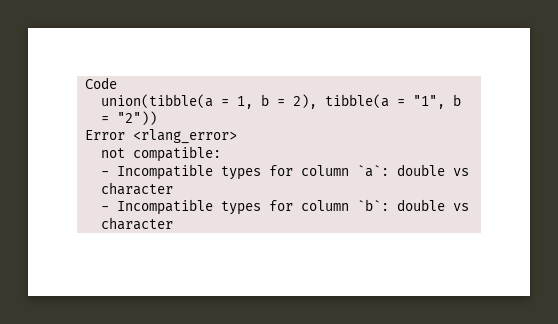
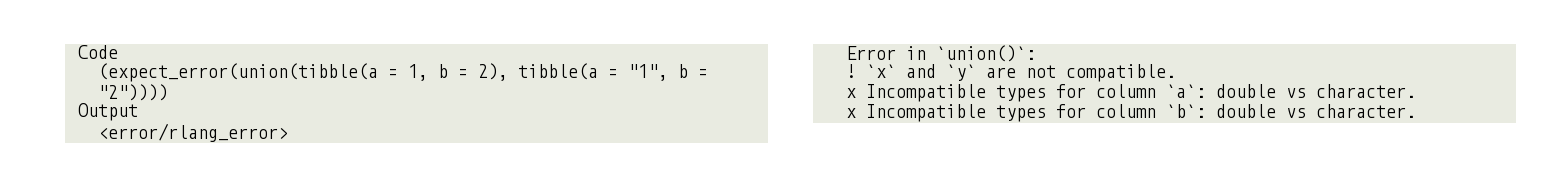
- union(tibble(a = 1, b = 2), tibble(a = "1", b = "2"))
- Error <rlang_error>
- not compatible:
- - Incompatible types for column `a`: double vs character
- - Incompatible types for column `b`: double vs character
+ (expect_error(union(tibble(a = 1, b = 2), tibble(a = "1", b = "2"))))
+ Output
+ <error/rlang_error>
+ Error in `union()`:
+ ! `x` and `y` are not compatible.
+ x Incompatible types for column `a`: double vs character.
+ x Incompatible types for column `b`: double vs character.

